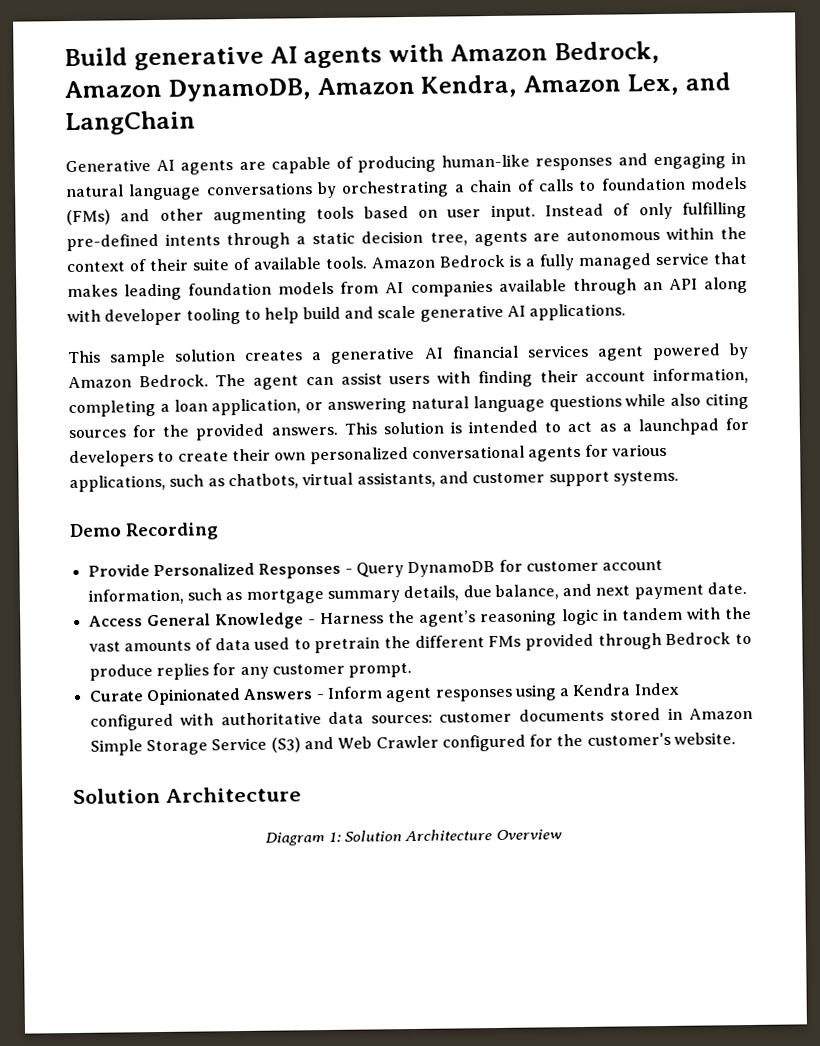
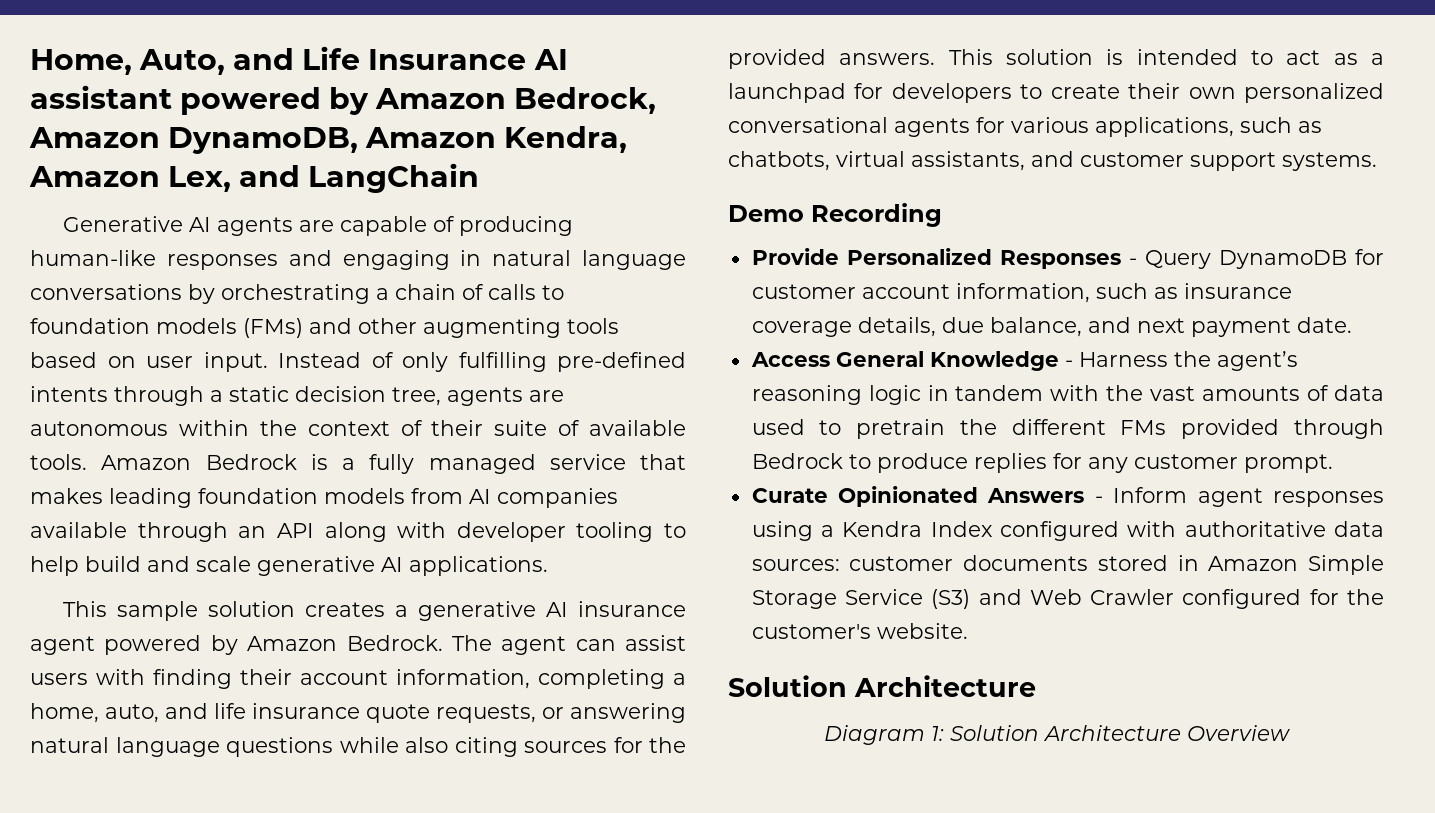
- Build generative AI agents with Amazon Bedrock, Amazon DynamoDB, Amazon Kendra, Amazon Lex, and LangChain
+ Home, Auto, and Life Insurance AI assistant powered by Amazon Bedrock, Amazon DynamoDB, Amazon Kendra, Amazon Lex, and LangChain
- This sample solution creates a generative AI financial services agent powered by Amazon Bedrock.
+ This sample solution creates a generative AI insurance agent powered by Amazon Bedrock.
- The agent can assist users with finding their account information, completing a loan application, or answering natural language questions while also citing sources for the provided answers.
+ The agent can assist users with finding their account information, completing a home, auto, and life insurance quote requests, or answering natural language questions while also citing sources for the provided answers.
- Provide Personalized Responses - Query DynamoDB for customer account information, such as mortgage summary details, due balance, and next payment date.
+ Provide Personalized Responses - Query DynamoDB for customer account information, such as insurance coverage details, due balance, and next payment date.

